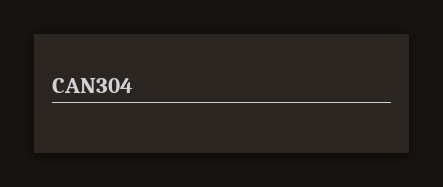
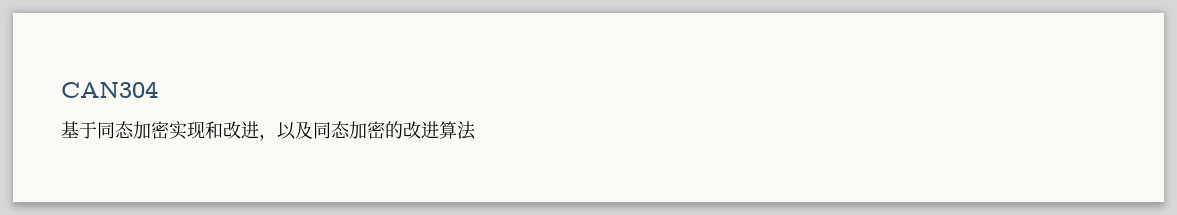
+ 基于同态加密实现和改进，以及同态加密的改进算法

